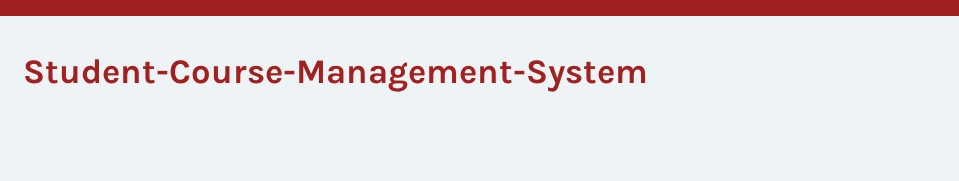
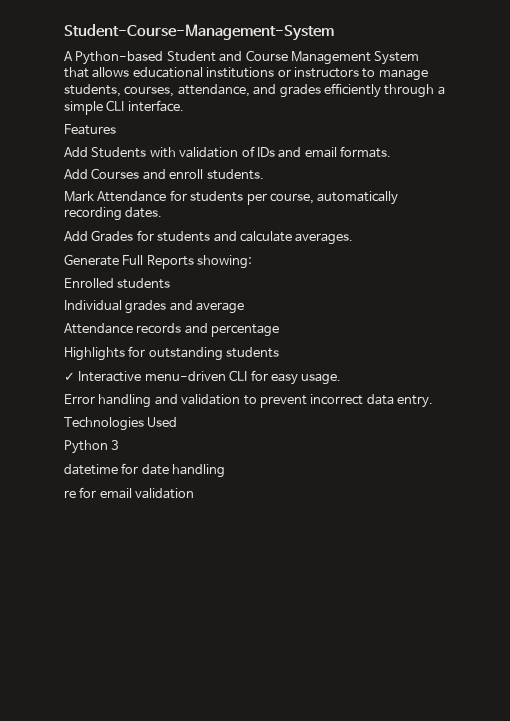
+ A Python-based Student and Course Management System that allows educational institutions or instructors to manage students, courses, attendance, and grades efficiently through a simple CLI interface.
+ Features
+ Add Students with validation of IDs and email formats.
+ Add Courses and enroll students.
+ Mark Attendance for students per course, automatically recording dates.
+ Add Grades for students and calculate averages.
+ Generate Full Reports showing:
+ Enrolled students
+ Individual grades and average
+ Attendance records and percentage
+ Highlights for outstanding students
+ ✓ Interactive menu-driven CLI for easy usage.
+ Error handling and validation to prevent incorrect data entry.
+ Technologies Used
+ Python 3
+ datetime for date handling
+ re for email validation

